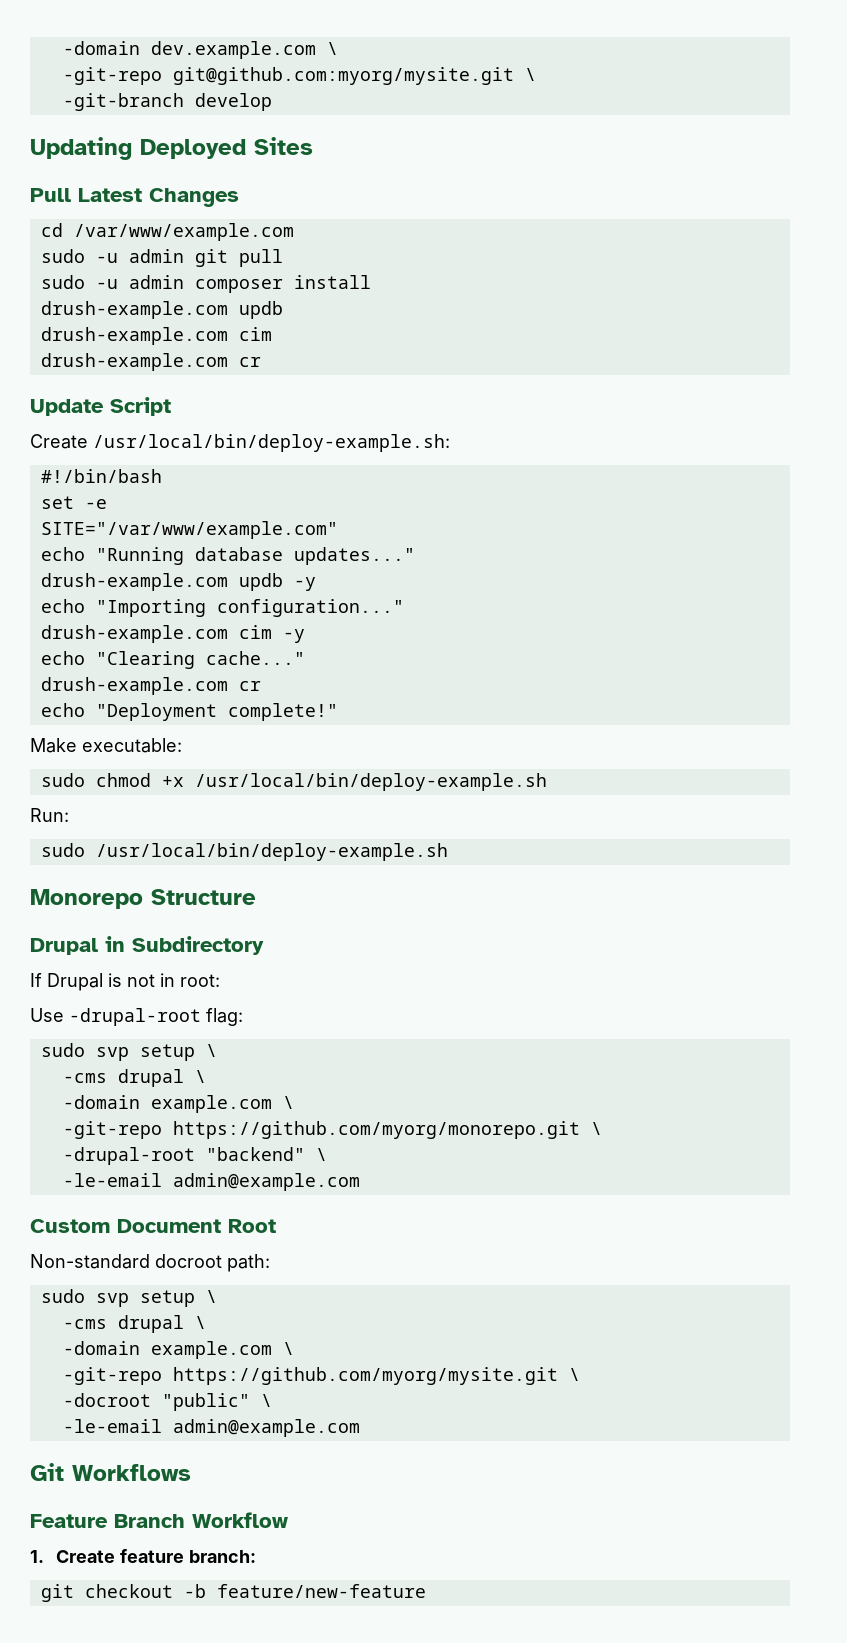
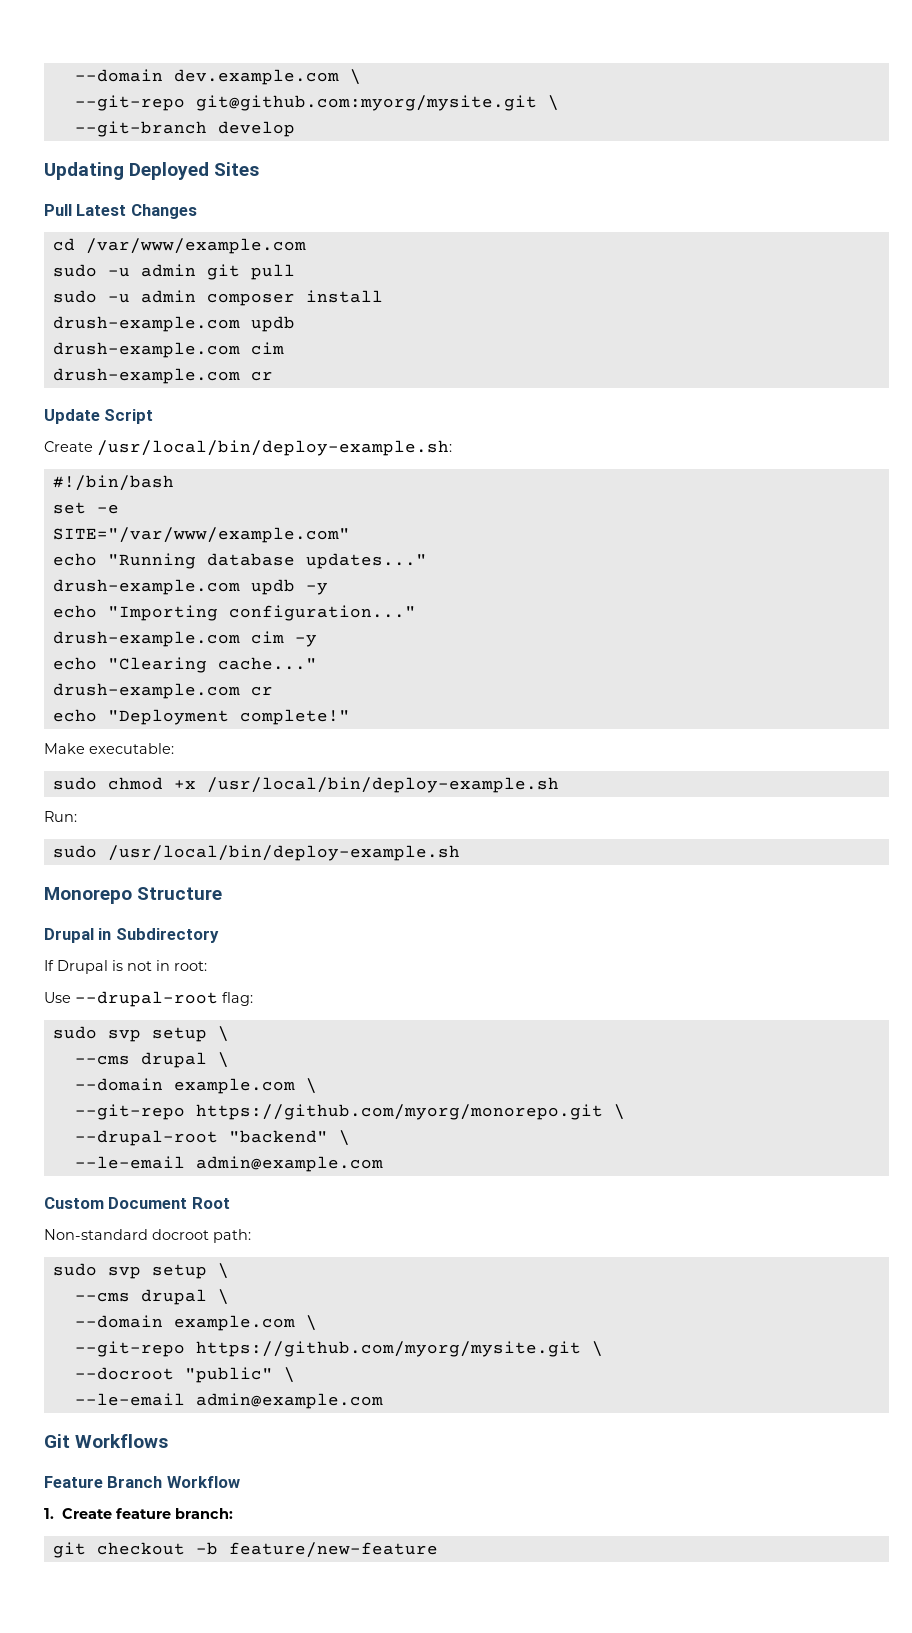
- -domain dev.example.com \
+ --domain dev.example.com \
- -git-repo git@github.com:myorg/mysite.git \
+ --git-repo git@github.com:myorg/mysite.git \
- -git-branch develop
+ --git-branch develop
- Use -drupal-root flag:
+ Use --drupal-root flag:
  sudo svp setup \
- -cms drupal \
- -domain example.com \
- -git-repo https://github.com/myorg/monorepo.git \
+ --cms drupal \
+ --domain example.com \
+ --git-repo https://github.com/myorg/monorepo.git \
- -drupal-root "backend" \
- -le-email admin@example.com
+ --drupal-root "backend" \
+ --le-email admin@example.com
  Non-standard docroot path:
  sudo svp setup \
- -cms drupal \
- -domain example.com \
- -git-repo https://github.com/myorg/mysite.git \
+ --cms drupal \
+ --domain example.com \
+ --git-repo https://github.com/myorg/mysite.git \
- -docroot "public" \
- -le-email admin@example.com
+ --docroot "public" \
+ --le-email admin@example.com

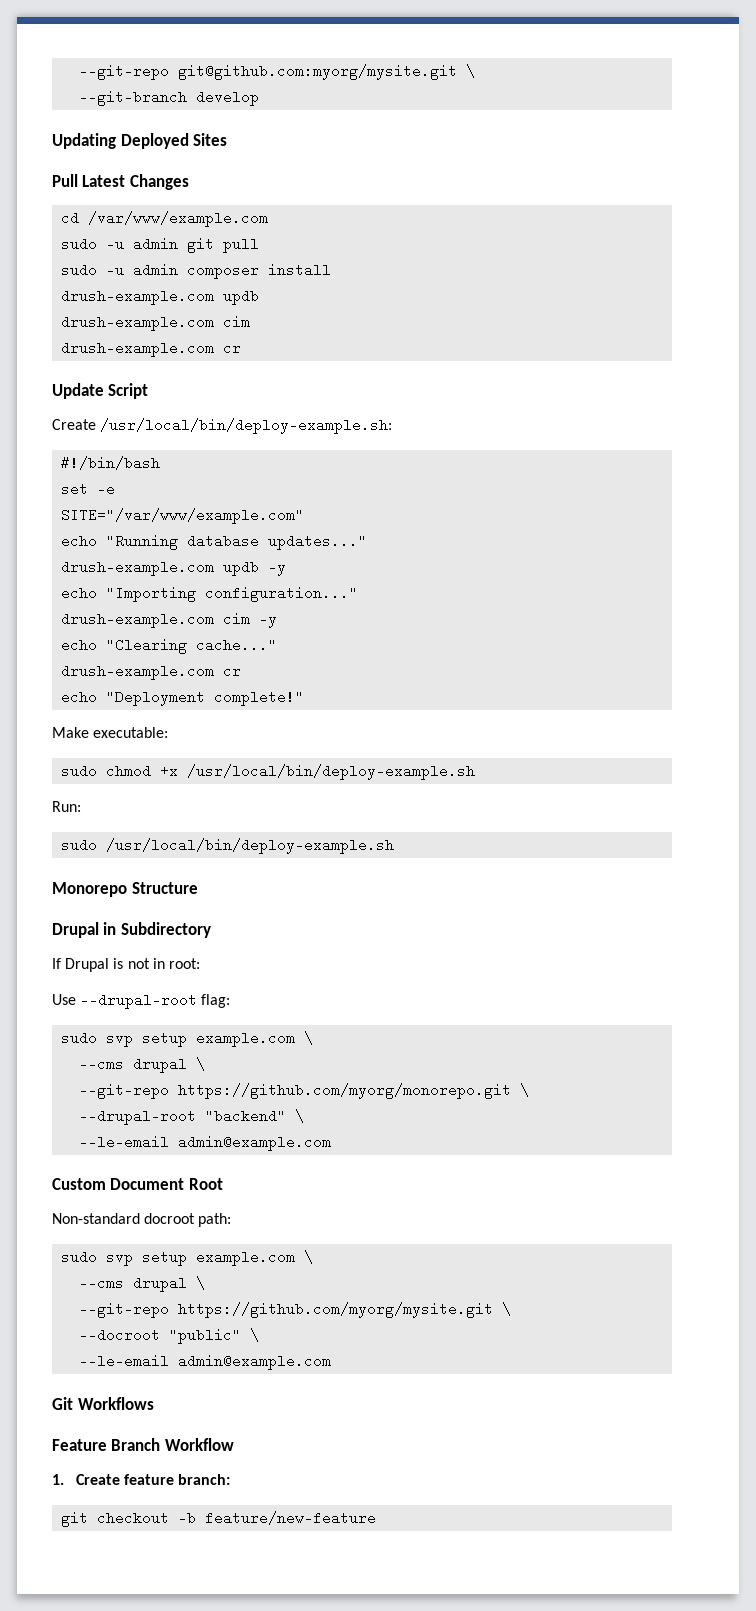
- --domain dev.example.com \
  Use --drupal-root flag:
- sudo svp setup \
+ sudo svp setup example.com \
  --cms drupal \
- --domain example.com \
  Non-standard docroot path:
- sudo svp setup \
+ sudo svp setup example.com \
  --cms drupal \
- --domain example.com \

